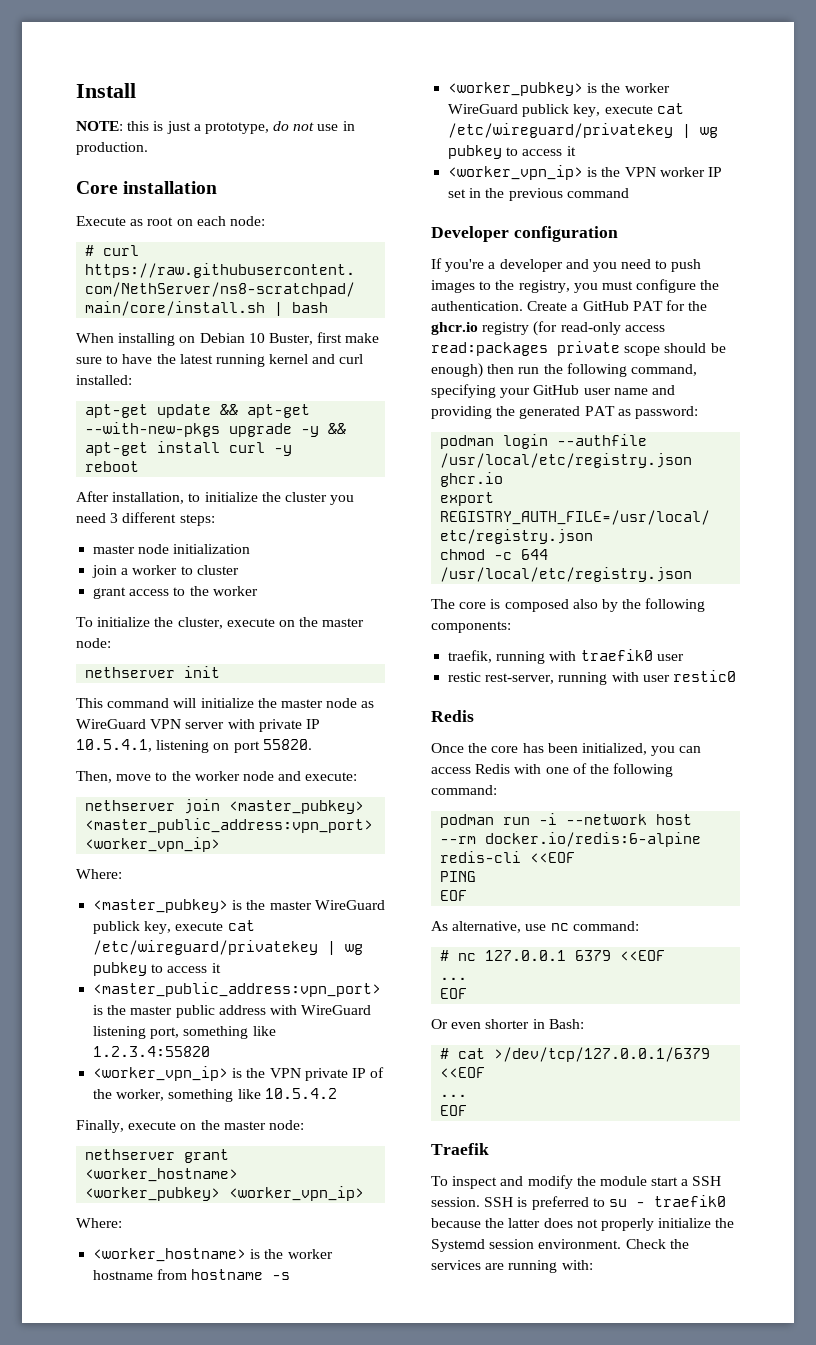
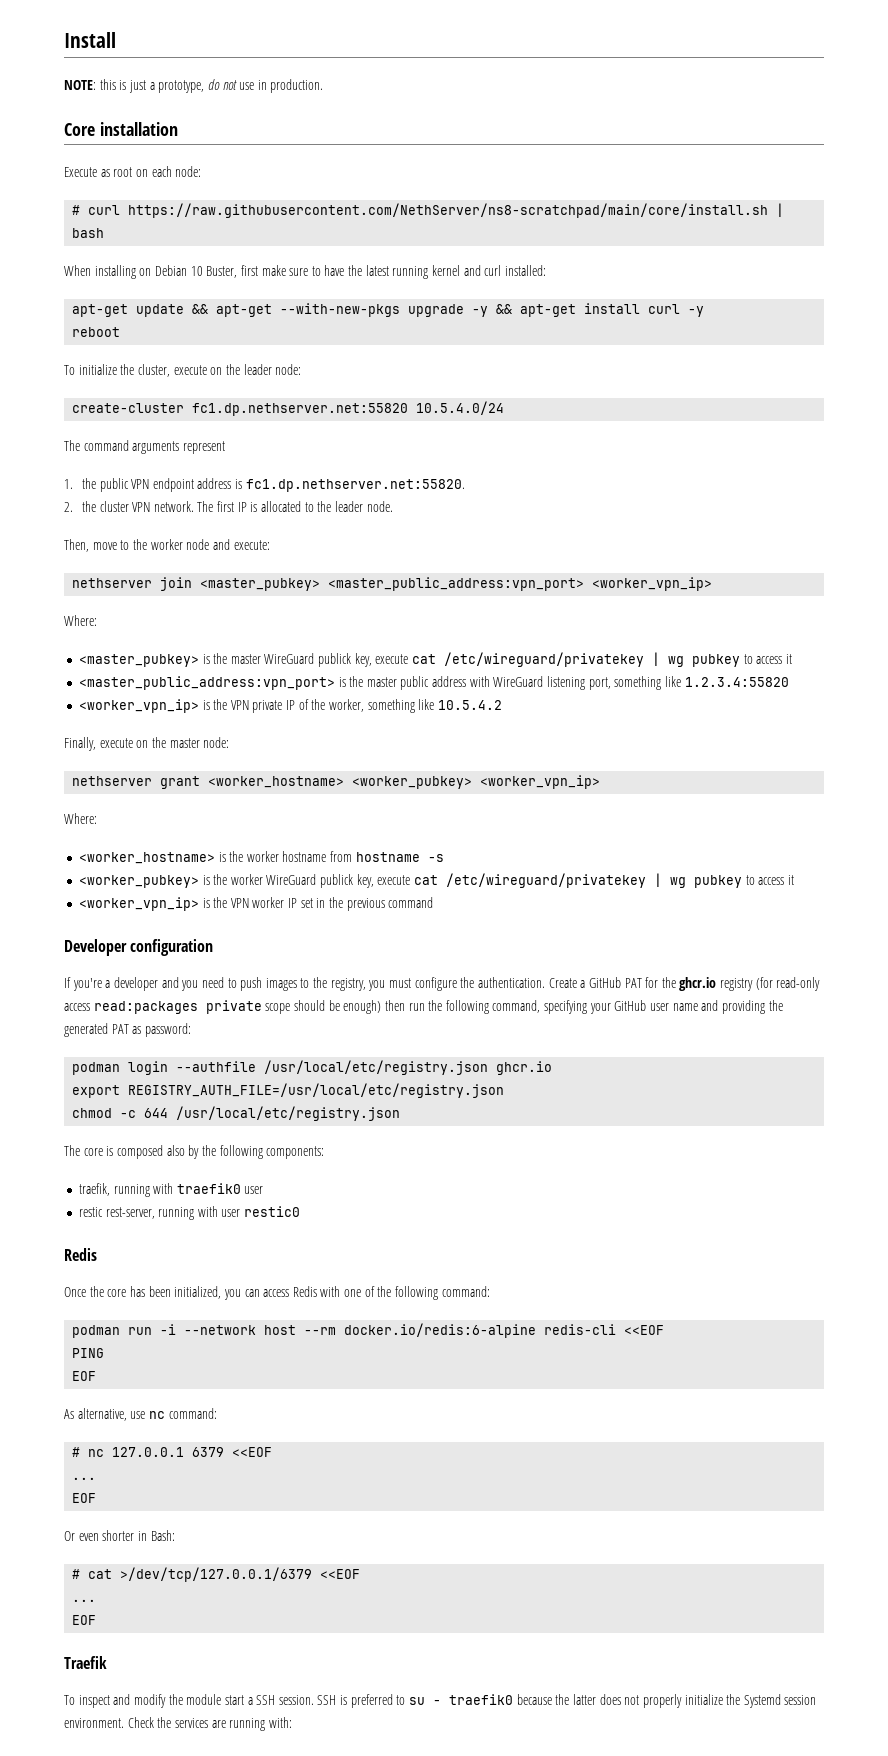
- After installation, to initialize the cluster you need 3 different steps:
- master node initialization
- join a worker to cluster
- grant access to the worker
- To initialize the cluster, execute on the master node:
- nethserver init
- This command will initialize the master node as WireGuard VPN server with private IP 10.5.4.1, listening on port 55820.
+ To initialize the cluster, execute on the leader node:
+ create-cluster fc1.dp.nethserver.net:55820 10.5.4.0/24
+ The command arguments represent
+ 1. the public VPN endpoint address is fc1.dp.nethserver.net:55820.
+ 2. the cluster VPN network. The first IP is allocated to the leader node.

